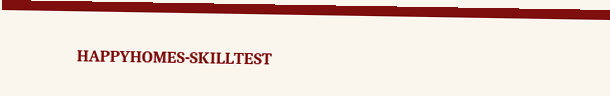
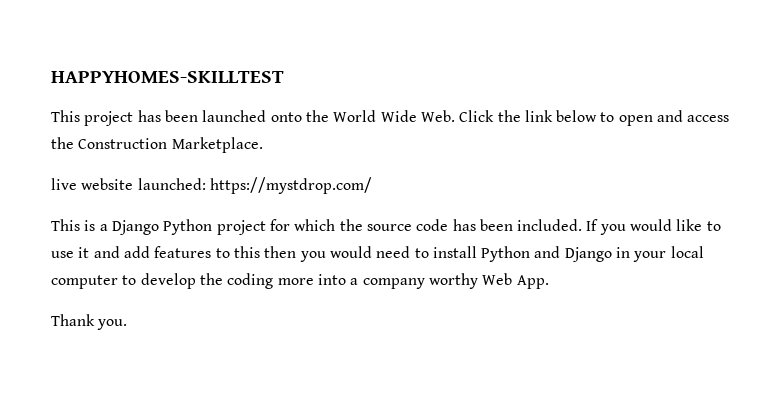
+ This project has been launched onto the World Wide Web. Click the link below to open and access the Construction Marketplace.
+ live website launched: https://mystdrop.com/
+ This is a Django Python project for which the source code has been included. If you would like to use it and add features to this then you would need to install Python and Django in your local computer to develop the coding more into a company worthy Web App.
+ Thank you.

